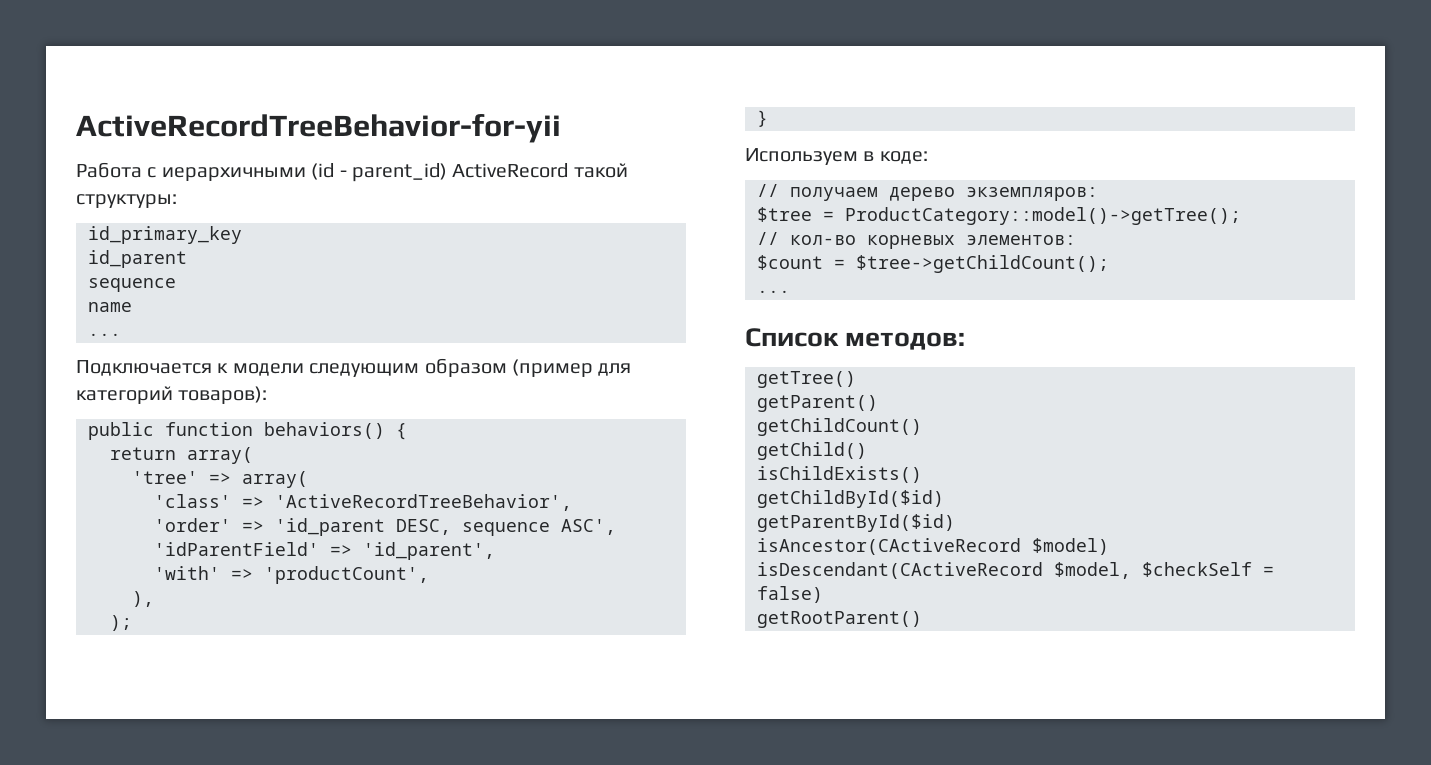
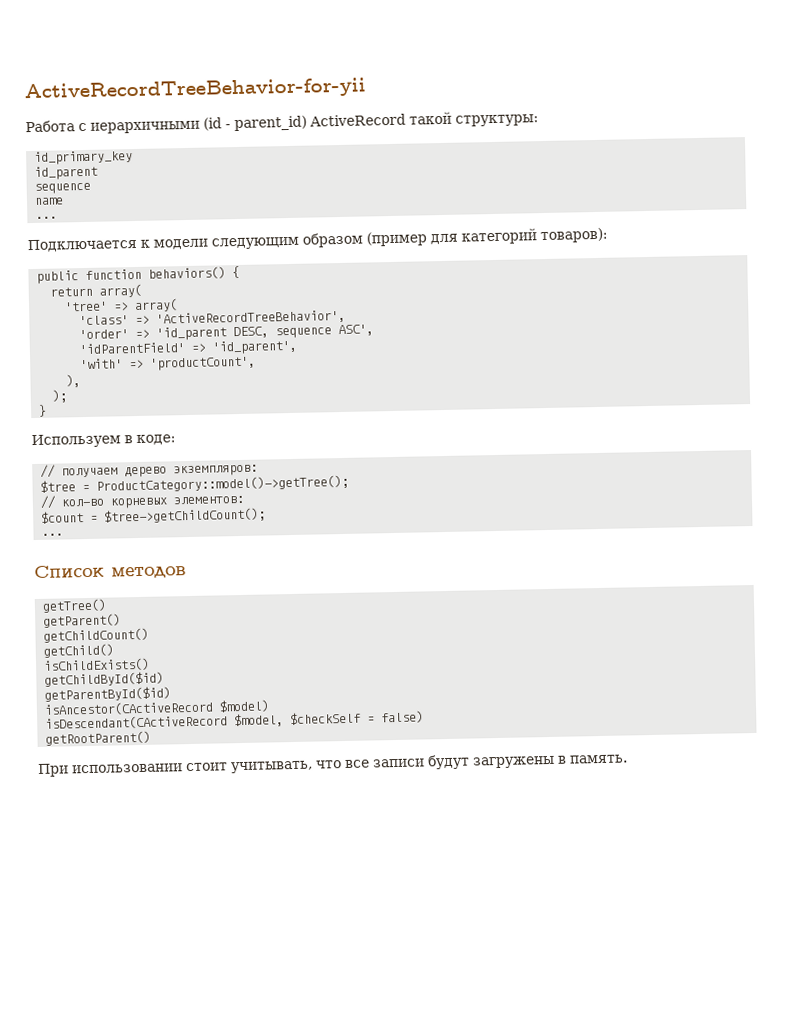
- Список методов:
+ Список методов
+ При использовании стоит учитывать, что все записи будут загружены в память.

